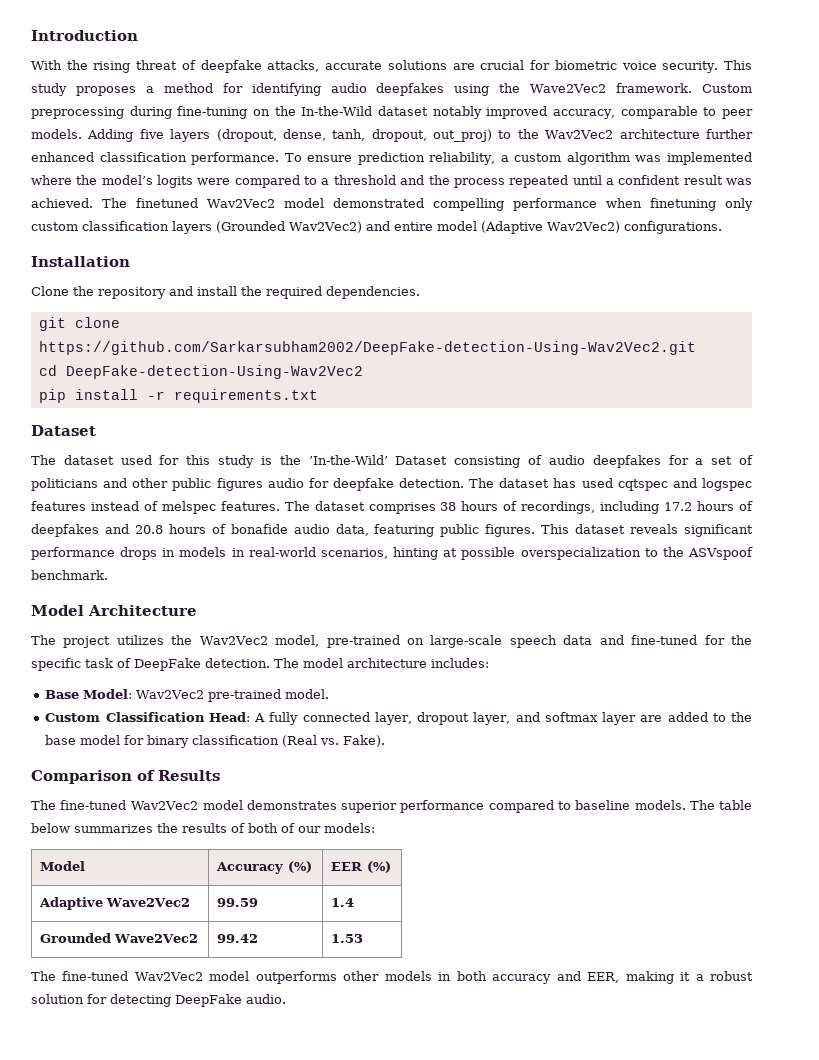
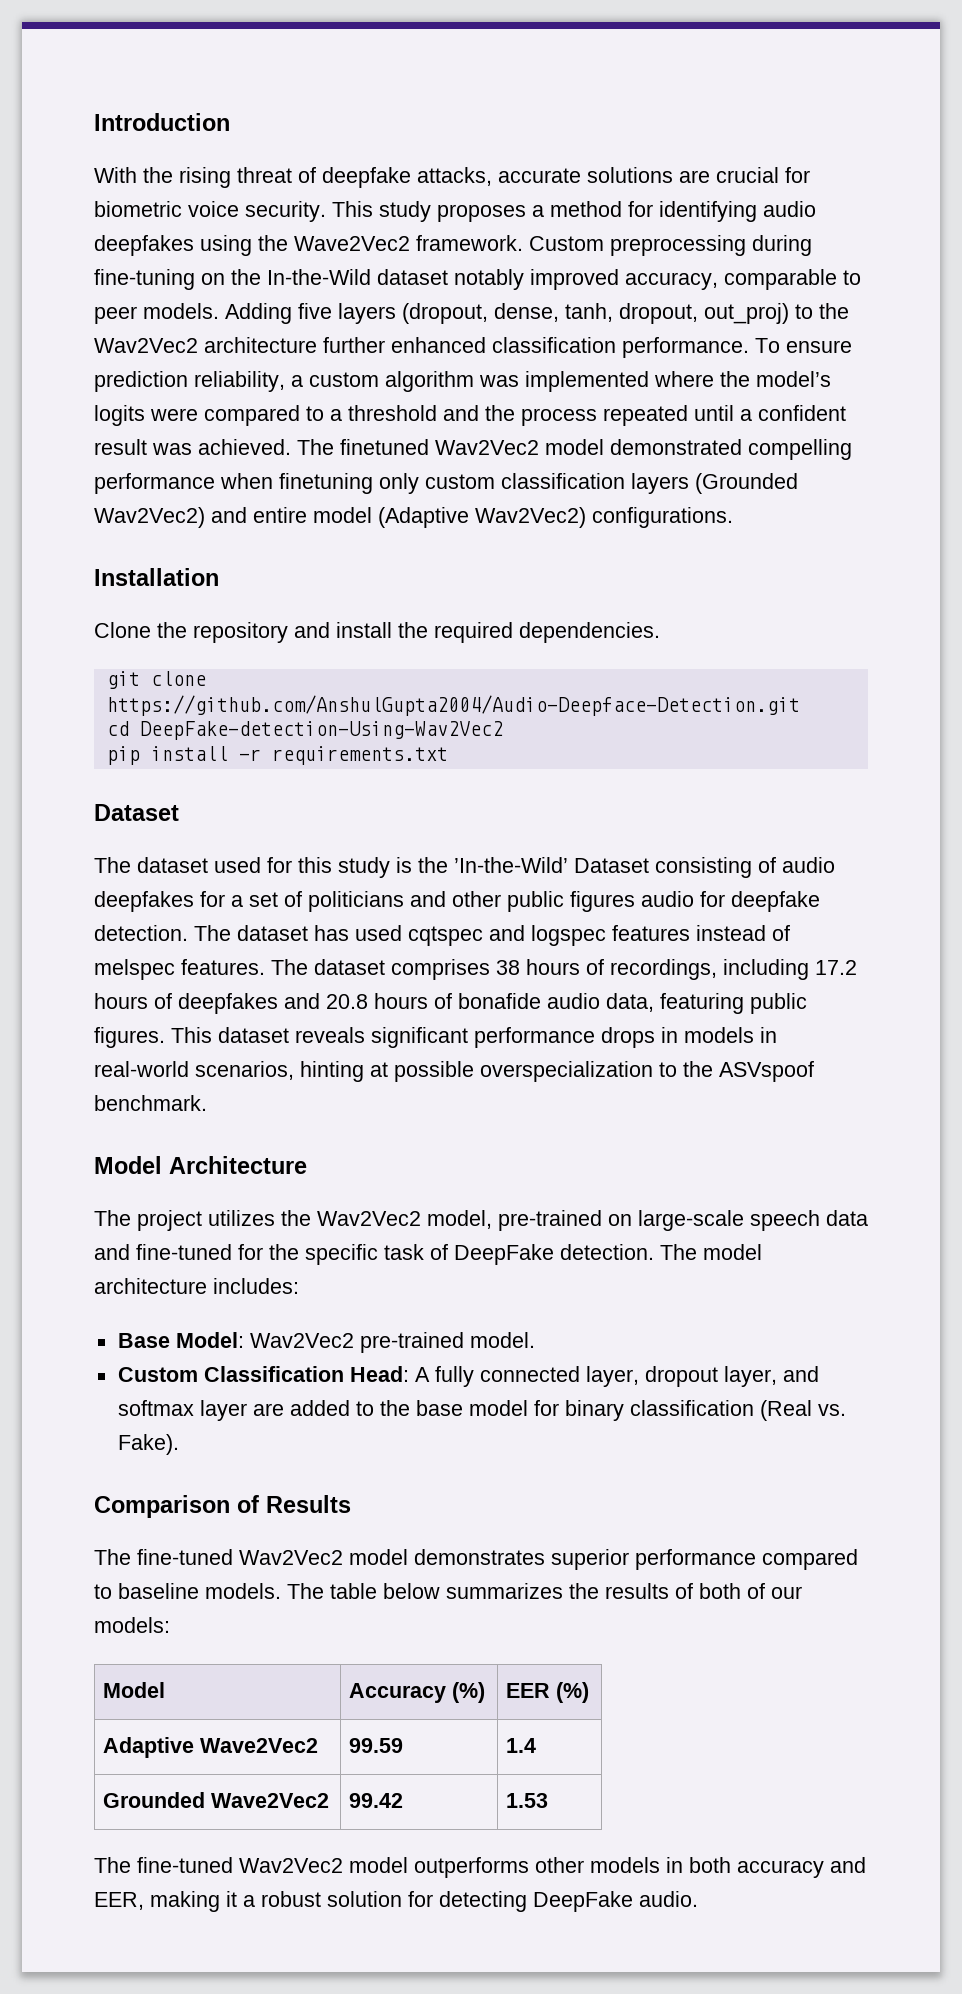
- git clone https://github.com/Sarkarsubham2002/DeepFake-detection-Using-Wav2Vec2.git
+ git clone https://github.com/AnshulGupta2004/Audio-Deepface-Detection.git

